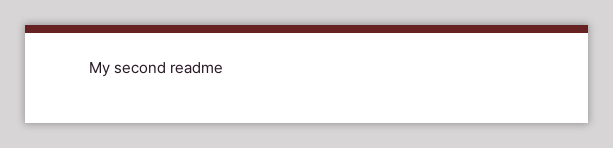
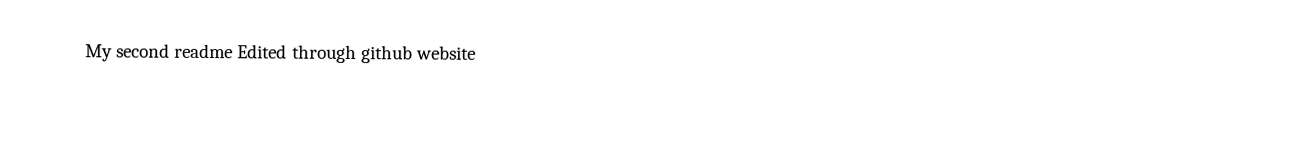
- My second readme
+ My second readme Edited through github website

